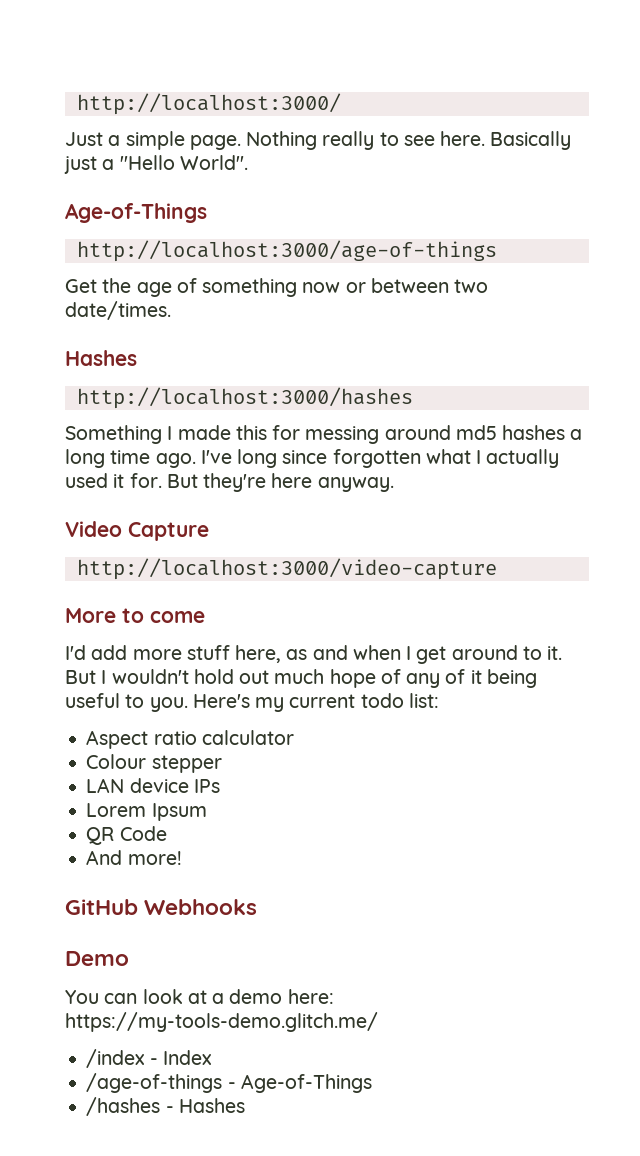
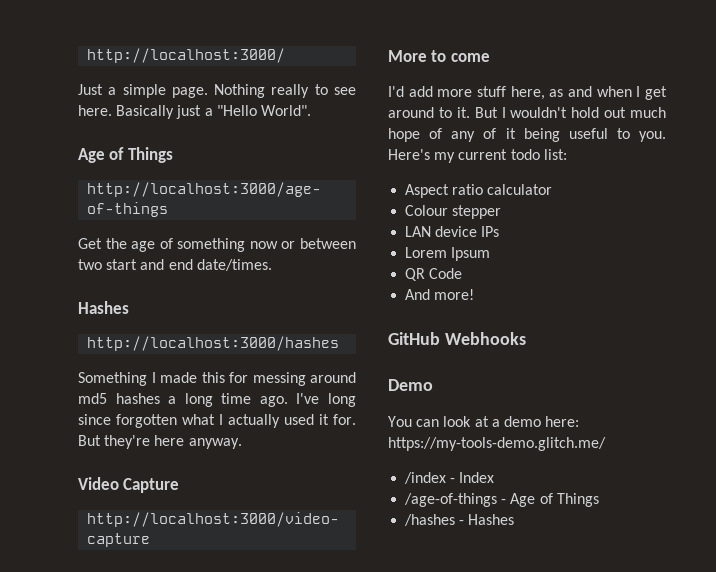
  Basically just a "Hello World".
- Age-of-Things
+ Age of Things
- Get the age of something now or between two date/times.
+ Get the age of something now or between two start and end date/times.
- /age-of-things - Age-of-Things
+ /age-of-things - Age of Things

